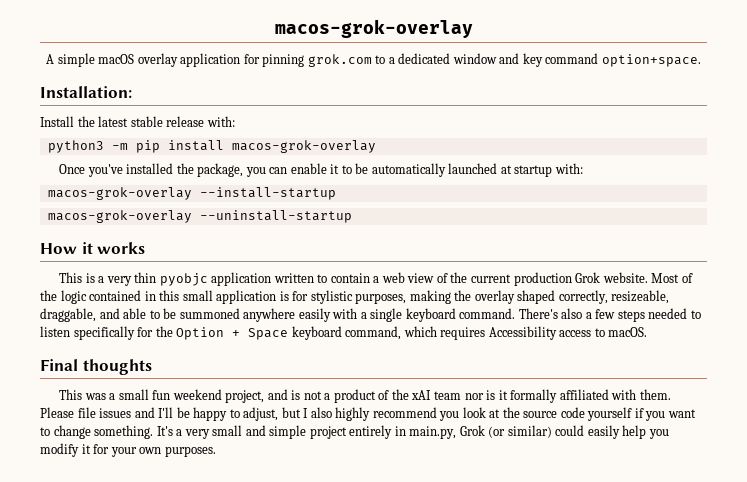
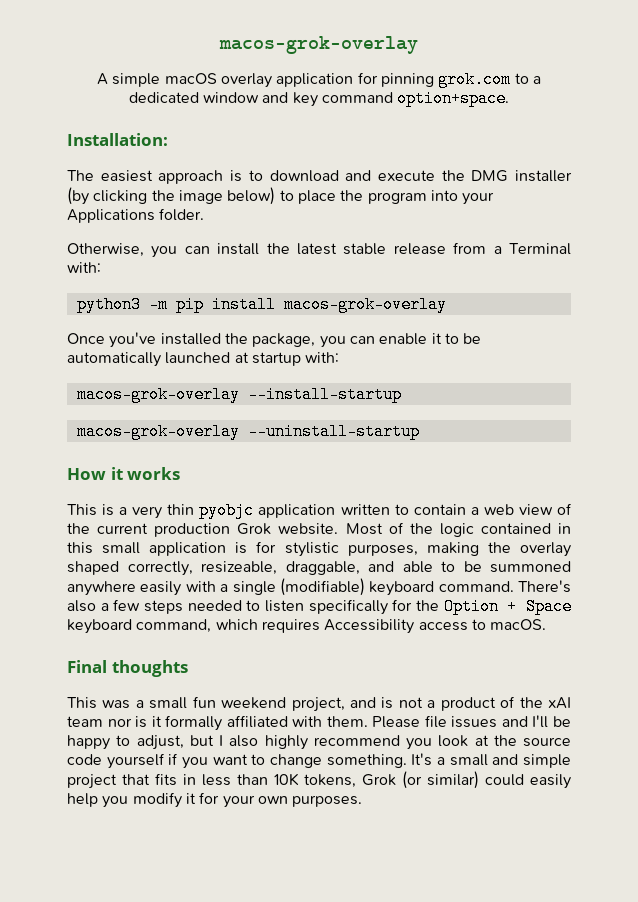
- Install the latest stable release with:
+ The easiest approach is to download and execute the DMG installer (by clicking the image below) to place the program into your Applications folder.
+ Otherwise, you can install the latest stable release from a Terminal with:
- Most of the logic contained in this small application is for stylistic purposes, making the overlay shaped correctly, resizeable, draggable, and able to be summoned anywhere easily with a single keyboard command.
+ Most of the logic contained in this small application is for stylistic purposes, making the overlay shaped correctly, resizeable, draggable, and able to be summoned anywhere easily with a single (modifiable) keyboard command.
- It's a very small and simple project entirely in main.py, Grok (or similar) could easily help you modify it for your own purposes.
+ It's a small and simple project that fits in less than 10K tokens, Grok (or similar) could easily help you modify it for your own purposes.

